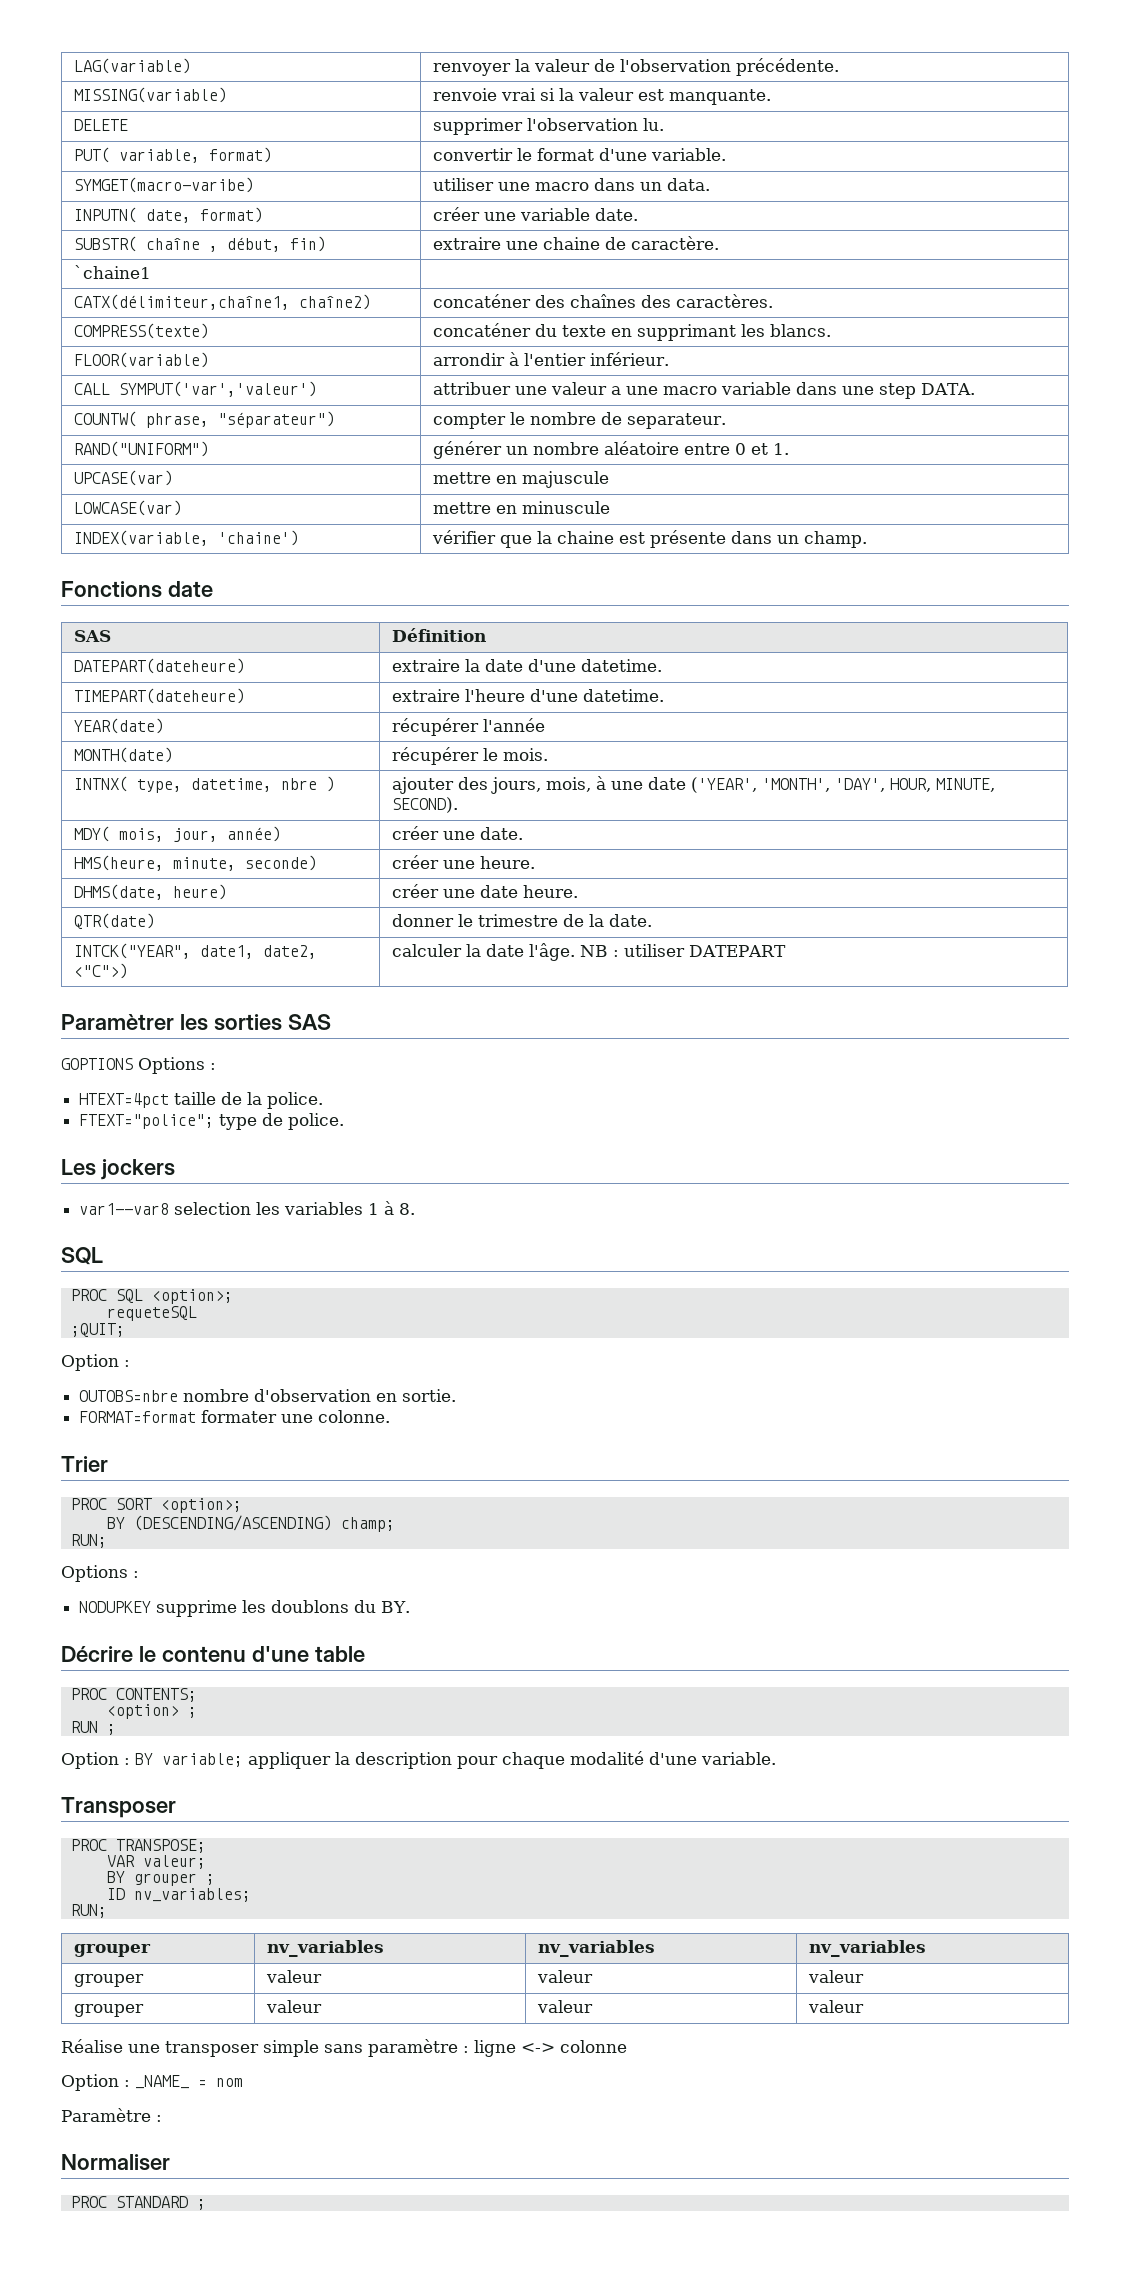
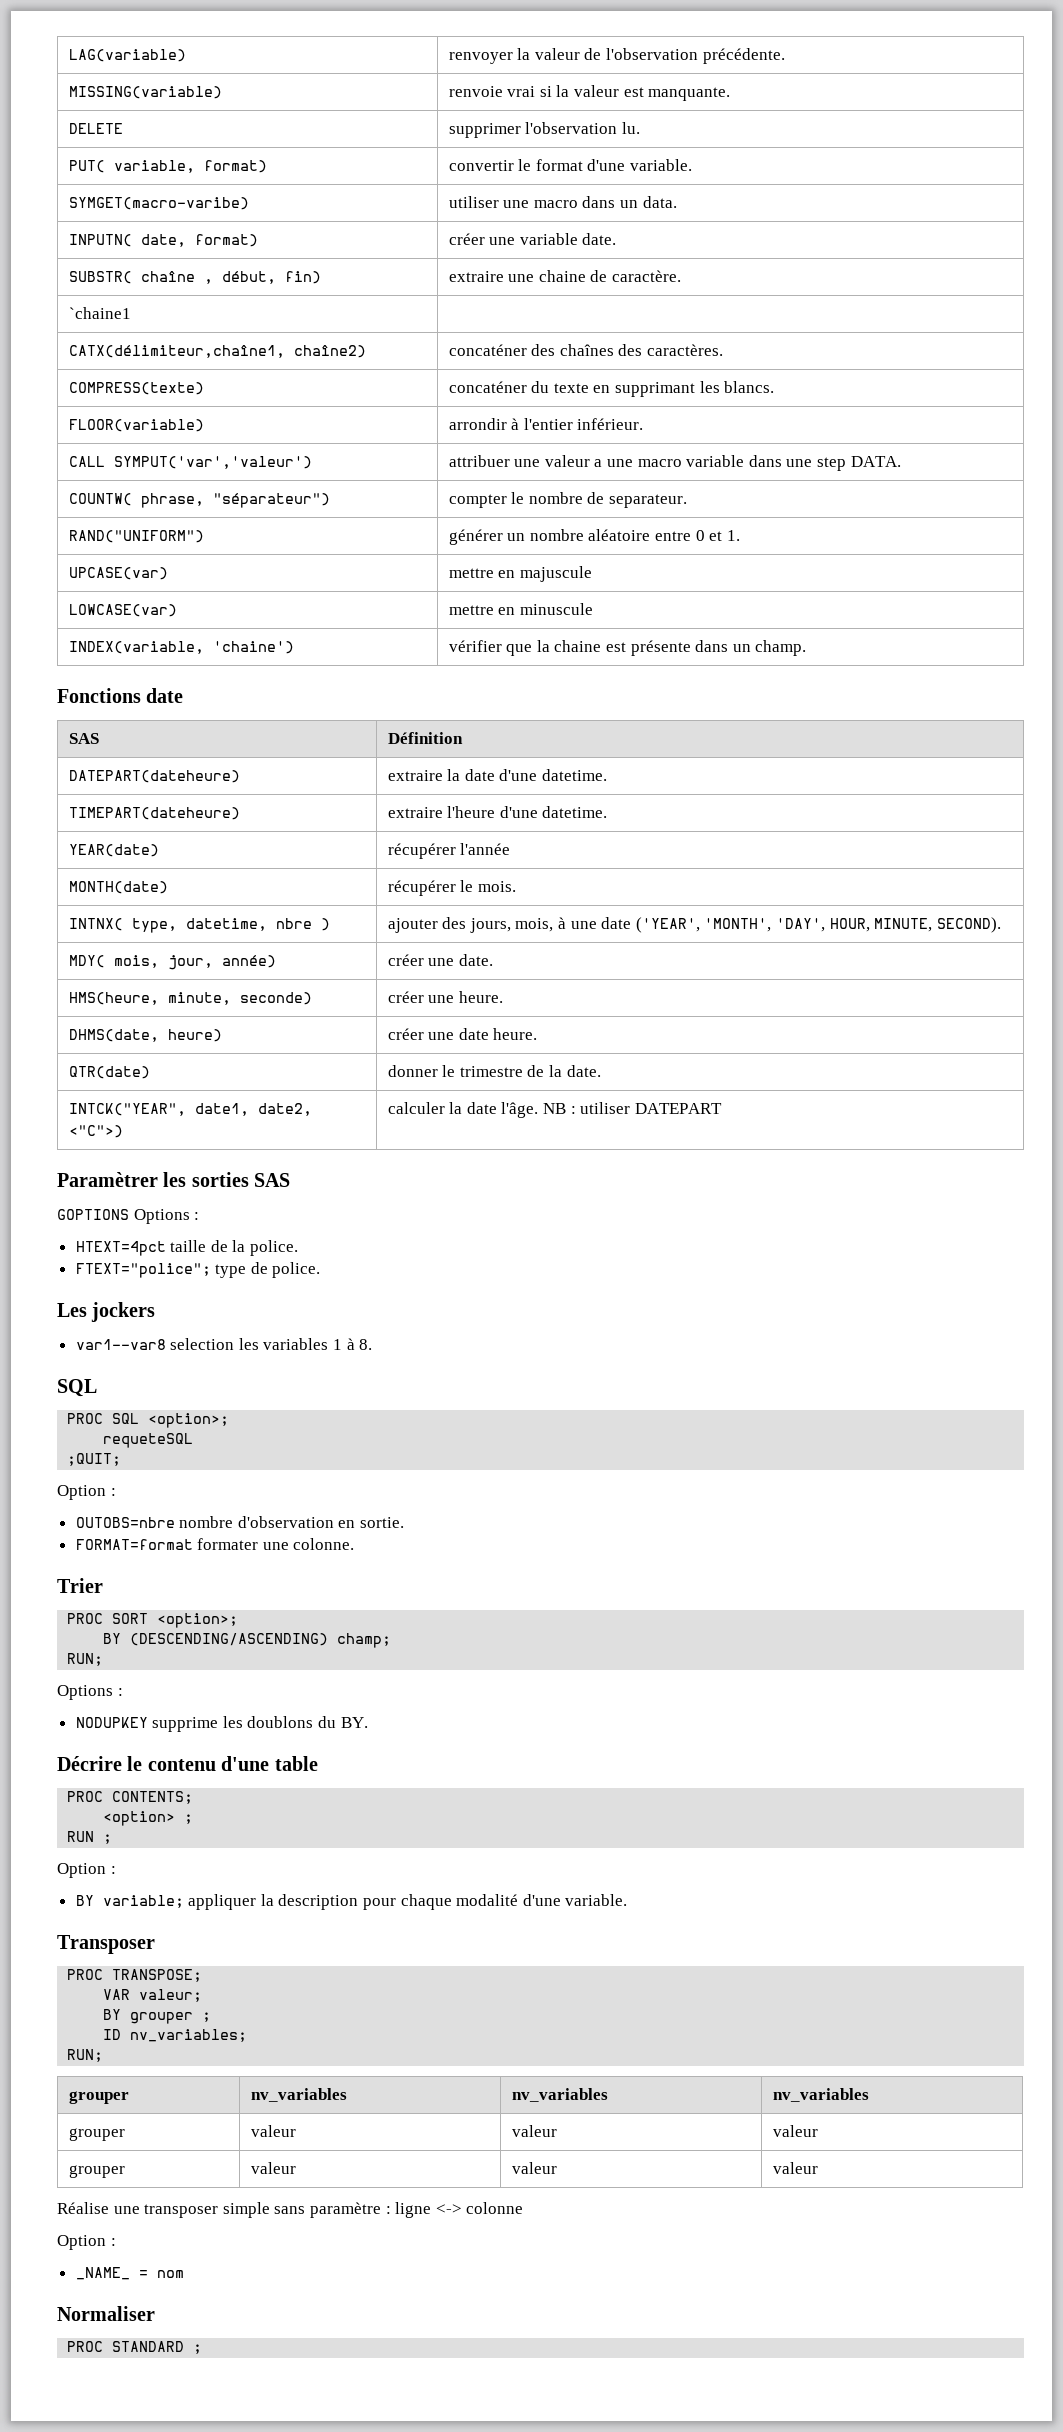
  RUN ;
- Option : BY variable; appliquer la description pour chaque modalité d'une variable.
+ Option :
+ BY variable; appliquer la description pour chaque modalité d'une variable.
  Réalise une transposer simple sans paramètre : ligne <-> colonne
- Option : _NAME_ = nom
+ Option :
+ _NAME_ = nom
- Paramètre :

